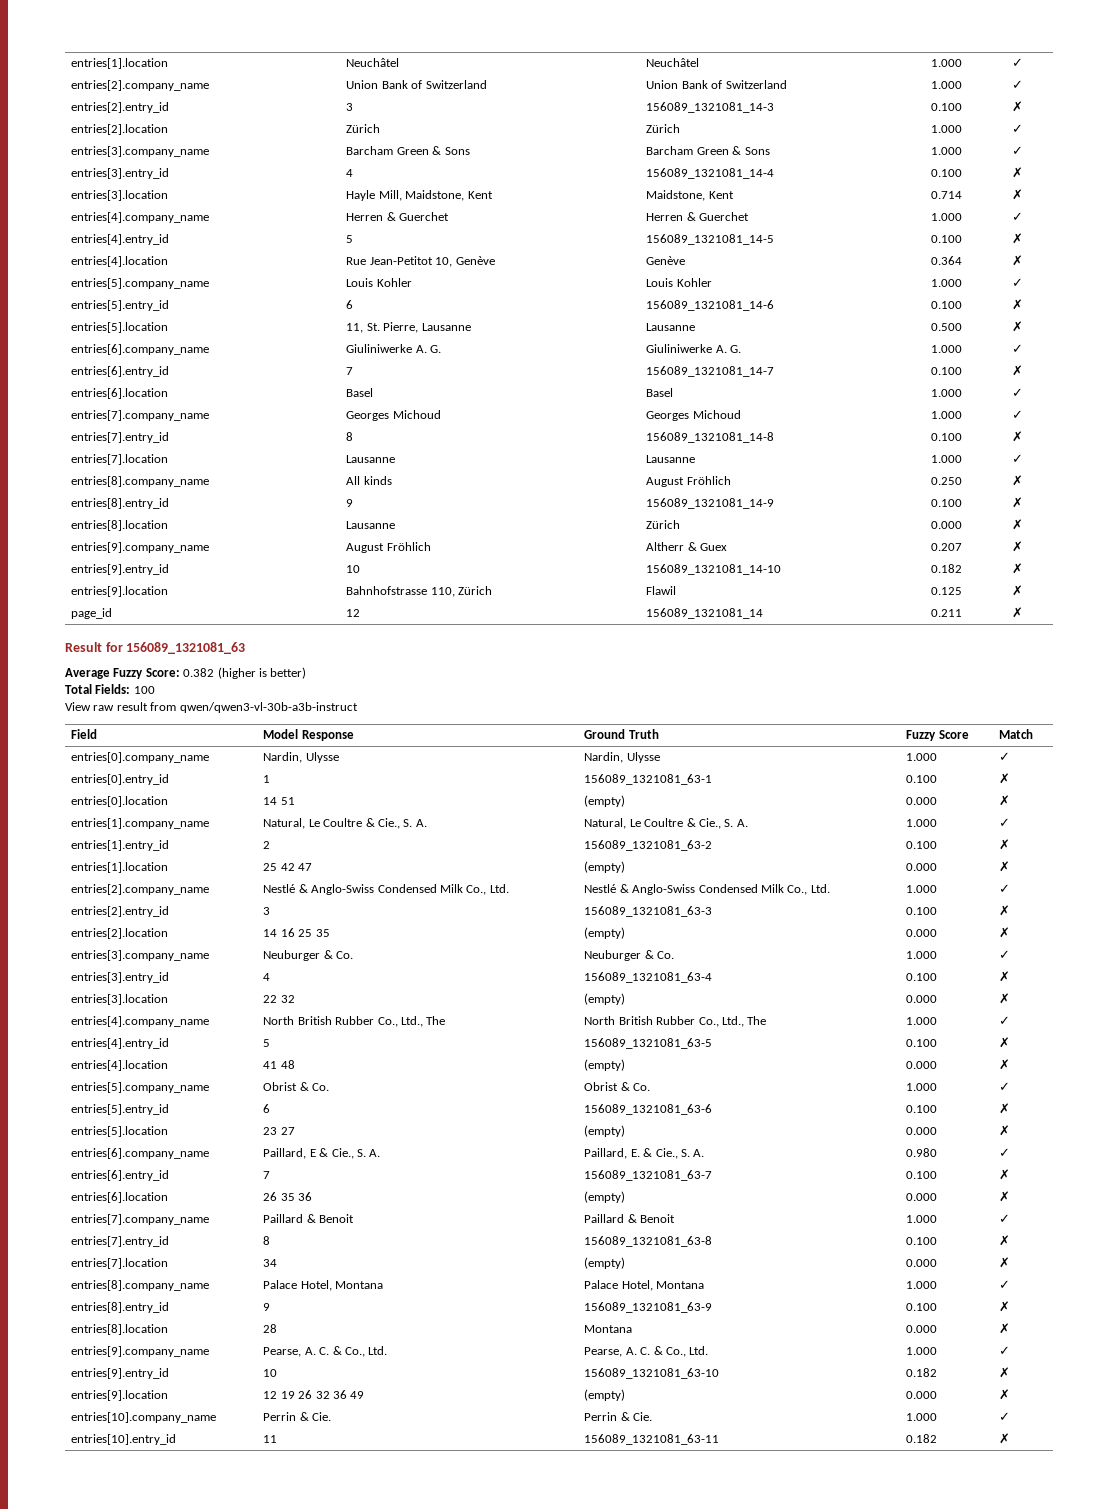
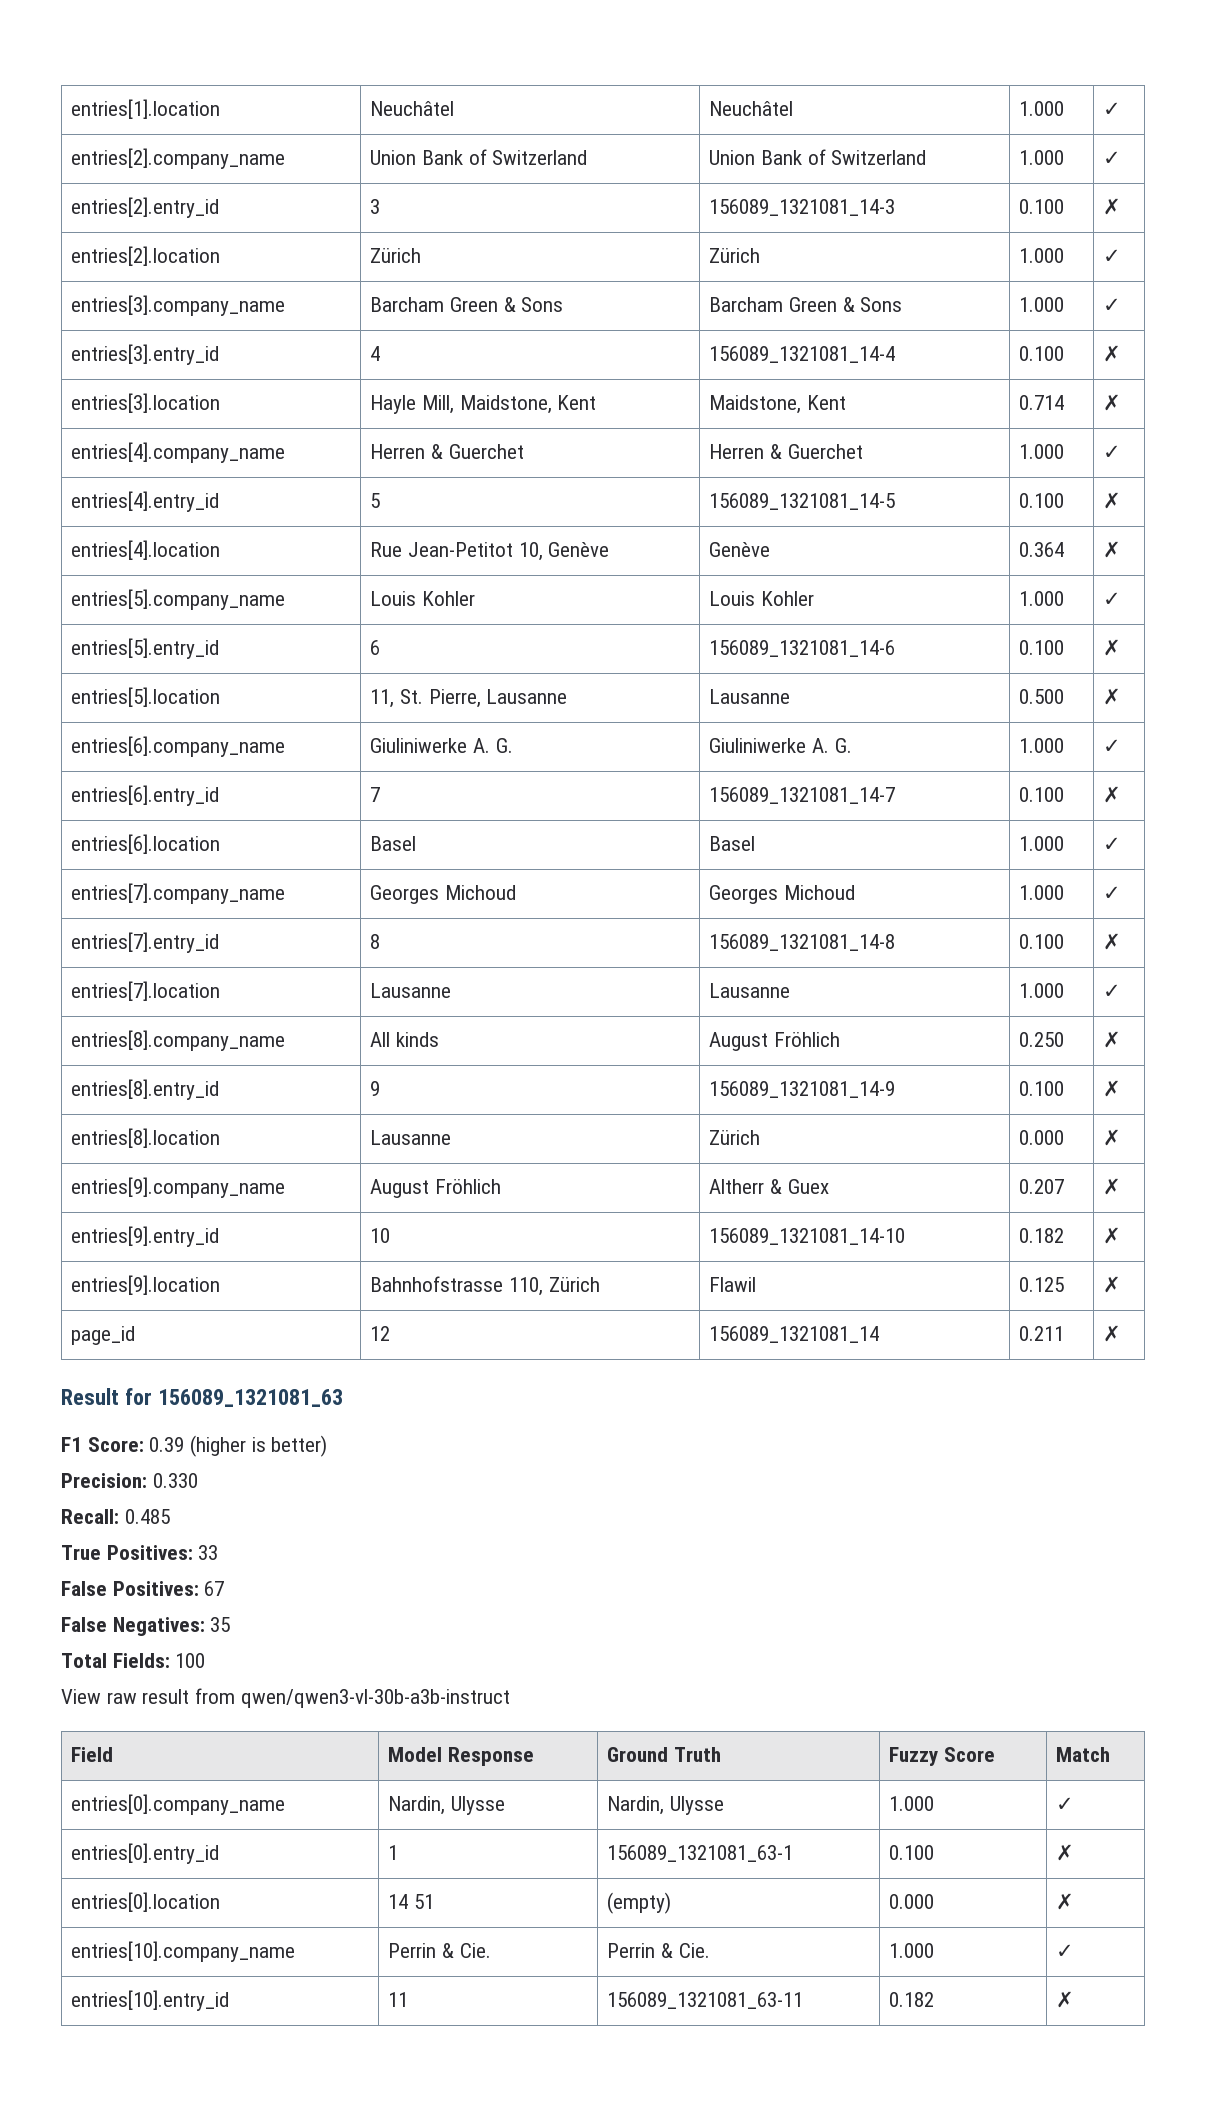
- Average Fuzzy Score: 0.382 (higher is better)
+ F1 Score: 0.39 (higher is better)
+ Precision: 0.330
+ Recall: 0.485
+ True Positives: 33
+ False Positives: 67
+ False Negatives: 35
- entries[1].company_name | Natural, Le Coultre & Cie., S. A. | Natural, Le Coultre & Cie., S. A. | 1.000 | ✓
- entries[1].entry_id | 2 | 156089_1321081_63-2 | 0.100 | ✗
- entries[1].location | 25 42 47 | (empty) | 0.000 | ✗
- entries[2].company_name | Nestlé & Anglo-Swiss Condensed Milk Co., Ltd. | Nestlé & Anglo-Swiss Condensed Milk Co., Ltd. | 1.000 | ✓
- entries[2].entry_id | 3 | 156089_1321081_63-3 | 0.100 | ✗
- entries[2].location | 14 16 25 35 | (empty) | 0.000 | ✗
- entries[3].company_name | Neuburger & Co. | Neuburger & Co. | 1.000 | ✓
- entries[3].entry_id | 4 | 156089_1321081_63-4 | 0.100 | ✗
- entries[3].location | 22 32 | (empty) | 0.000 | ✗
- entries[4].company_name | North British Rubber Co., Ltd., The | North British Rubber Co., Ltd., The | 1.000 | ✓
- entries[4].entry_id | 5 | 156089_1321081_63-5 | 0.100 | ✗
- entries[4].location | 41 48 | (empty) | 0.000 | ✗
- entries[5].company_name | Obrist & Co. | Obrist & Co. | 1.000 | ✓
- entries[5].entry_id | 6 | 156089_1321081_63-6 | 0.100 | ✗
- entries[5].location | 23 27 | (empty) | 0.000 | ✗
- entries[6].company_name | Paillard, E & Cie., S. A. | Paillard, E. & Cie., S. A. | 0.980 | ✓
- entries[6].entry_id | 7 | 156089_1321081_63-7 | 0.100 | ✗
- entries[6].location | 26 35 36 | (empty) | 0.000 | ✗
- entries[7].company_name | Paillard & Benoit | Paillard & Benoit | 1.000 | ✓
- entries[7].entry_id | 8 | 156089_1321081_63-8 | 0.100 | ✗
- entries[7].location | 34 | (empty) | 0.000 | ✗
- entries[8].company_name | Palace Hotel, Montana | Palace Hotel, Montana | 1.000 | ✓
- entries[8].entry_id | 9 | 156089_1321081_63-9 | 0.100 | ✗
- entries[8].location | 28 | Montana | 0.000 | ✗
- entries[9].company_name | Pearse, A. C. & Co., Ltd. | Pearse, A. C. & Co., Ltd. | 1.000 | ✓
- entries[9].entry_id | 10 | 156089_1321081_63-10 | 0.182 | ✗
- entries[9].location | 12 19 26 32 36 49 | (empty) | 0.000 | ✗

